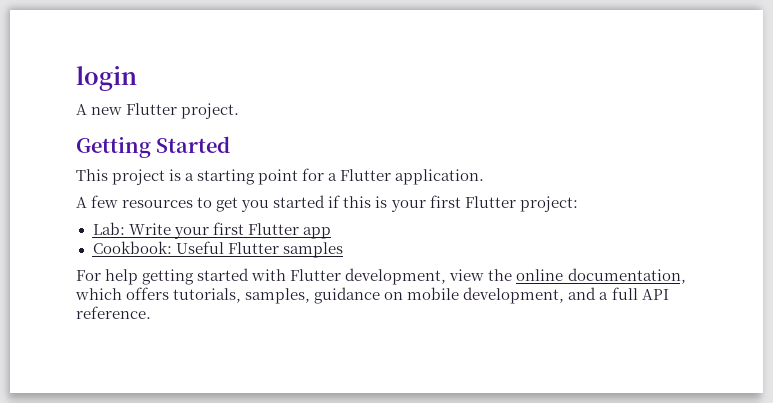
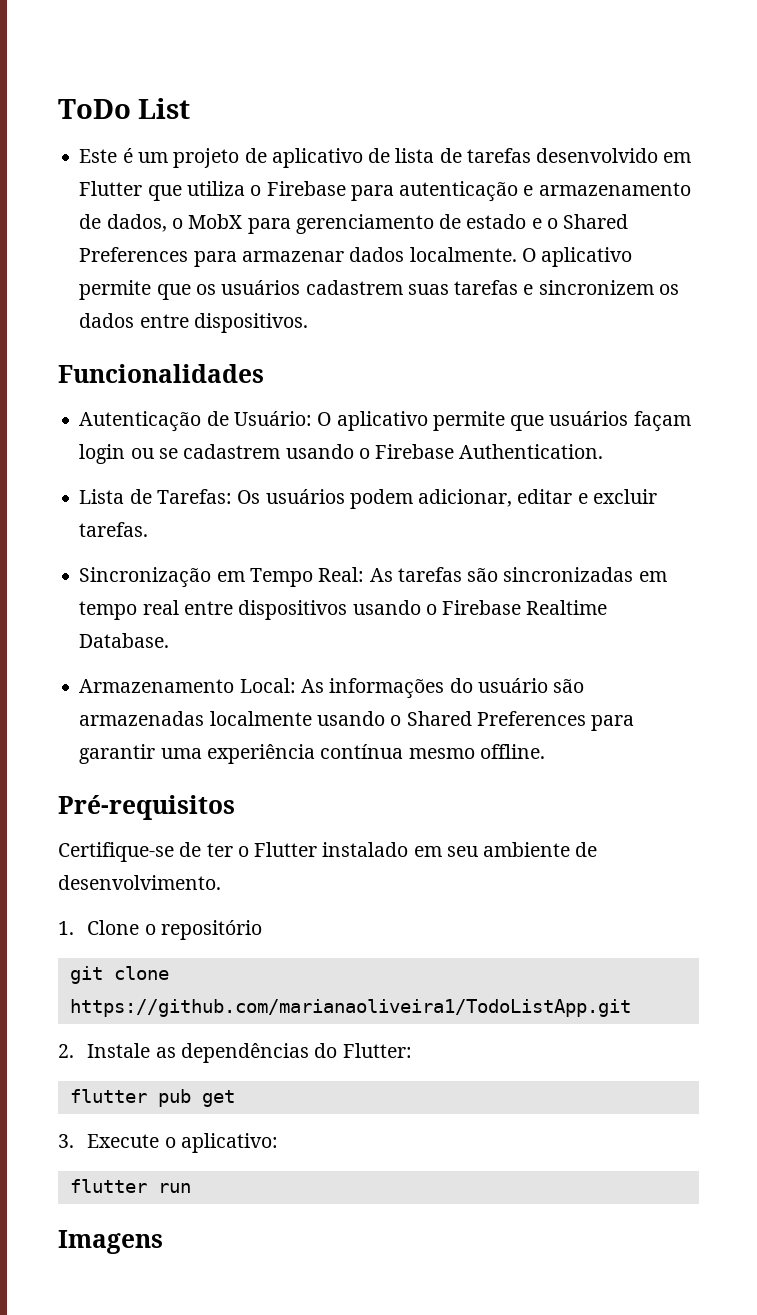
- login
- A new Flutter project.
- Getting Started
- This project is a starting point for a Flutter application.
- A few resources to get you started if this is your first Flutter project:
- Lab: Write your first Flutter app
- Cookbook: Useful Flutter samples
- For help getting started with Flutter development, view the online documentation, which offers tutorials, samples, guidance on mobile development, and a full API reference.
+ ToDo List
+ Este é um projeto de aplicativo de lista de tarefas desenvolvido em Flutter que utiliza o Firebase para autenticação e armazenamento de dados, o MobX para gerenciamento de estado e o Shared Preferences para armazenar dados localmente. O aplicativo permite que os usuários cadastrem suas tarefas e sincronizem os dados entre dispositivos.
+ Funcionalidades
+ Autenticação de Usuário: O aplicativo permite que usuários façam login ou se cadastrem usando o Firebase Authentication.
+ Lista de Tarefas: Os usuários podem adicionar, editar e excluir tarefas.
+ Sincronização em Tempo Real: As tarefas são sincronizadas em tempo real entre dispositivos usando o Firebase Realtime Database.
+ Armazenamento Local: As informações do usuário são armazenadas localmente usando o Shared Preferences para garantir uma experiência contínua mesmo offline.
+ Pré-requisitos
+ Certifique-se de ter o Flutter instalado em seu ambiente de desenvolvimento.
+ 1. Clone o repositório
+ git clone https://github.com/marianaoliveira1/TodoListApp.git
+ 2. Instale as dependências do Flutter:
+ flutter pub get
+ 3. Execute o aplicativo:
+ flutter run
+ Imagens

